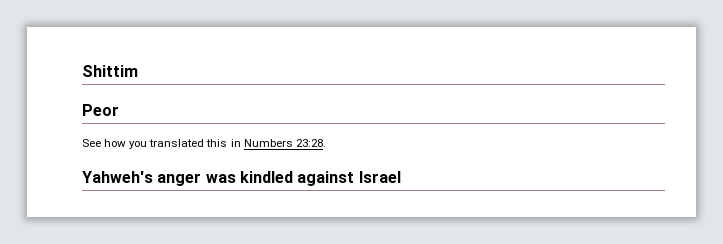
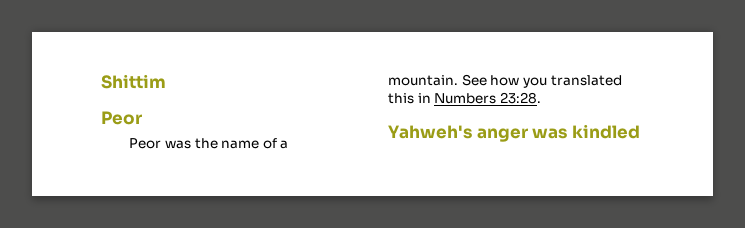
+ Peor was the name of a mountain.
- Yahweh's anger was kindled against Israel
+ Yahweh's anger was kindled

